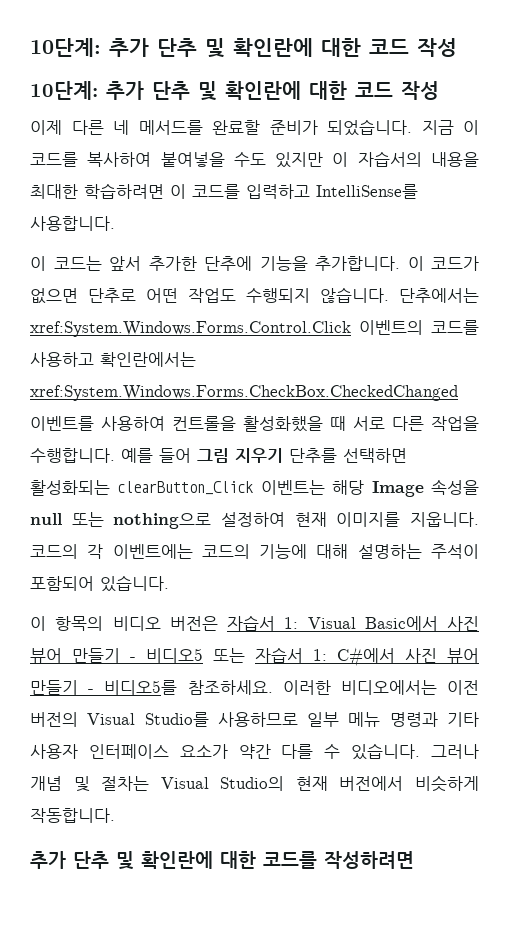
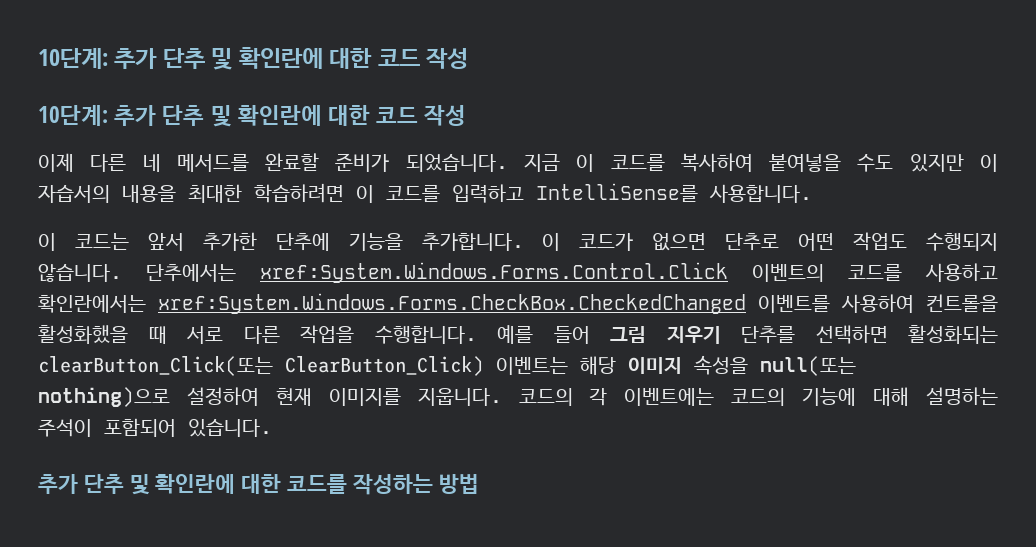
- 예를 들어 그림 지우기 단추를 선택하면 활성화되는 clearButton_Click 이벤트는 해당 Image 속성을 null 또는 nothing으로 설정하여 현재 이미지를 지웁니다.
+ 예를 들어 그림 지우기 단추를 선택하면 활성화되는 clearButton_Click(또는 ClearButton_Click) 이벤트는 해당 이미지 속성을 null(또는 nothing)으로 설정하여 현재 이미지를 지웁니다.
- 이 항목의 비디오 버전은 자습서 1: Visual Basic에서 사진 뷰어 만들기 - 비디오5 또는 자습서 1: C#에서 사진 뷰어 만들기 - 비디오5를 참조하세요. 이러한 비디오에서는 이전 버전의 Visual Studio를 사용하므로 일부 메뉴 명령과 기타 사용자 인터페이스 요소가 약간 다를 수 있습니다. 그러나 개념 및 절차는 Visual Studio의 현재 버전에서 비슷하게 작동합니다.
- 추가 단추 및 확인란에 대한 코드를 작성하려면
+ 추가 단추 및 확인란에 대한 코드를 작성하는 방법

